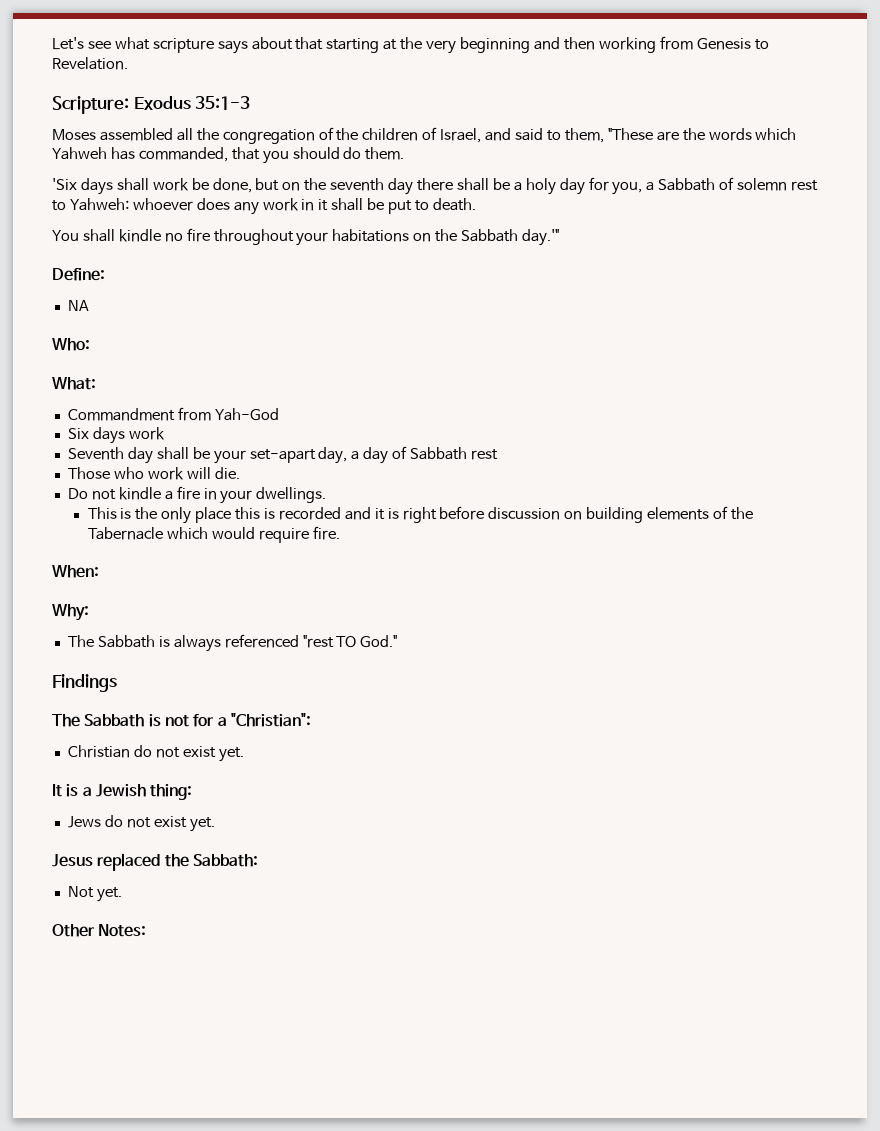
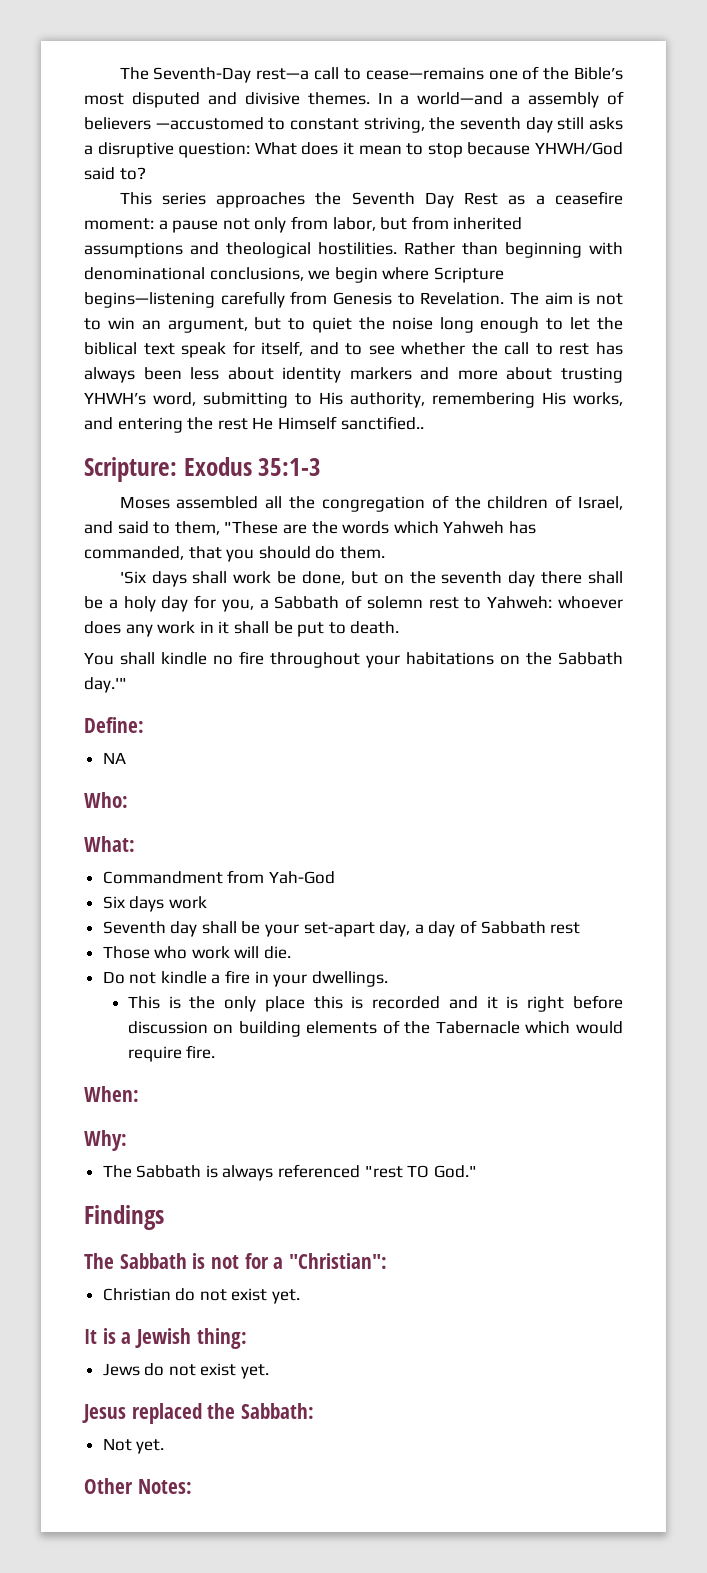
- Let's see what scripture says about that starting at the very beginning and then working from Genesis to Revelation.
+ The Seventh-Day rest—a call to cease—remains one of the Bible’s most disputed and divisive themes. In a world—and a assembly of believers —accustomed to constant striving, the seventh day still asks a disruptive question: What does it mean to stop because YHWH/God said to?
+ This series approaches the Seventh Day Rest as a ceasefire moment: a pause not only from labor, but from inherited assumptions and theological hostilities. Rather than beginning with denominational conclusions, we begin where Scripture begins—listening carefully from Genesis to Revelation. The aim is not to win an argument, but to quiet the noise long enough to let the biblical text speak for itself, and to see whether the call to rest has always been less about identity markers and more about trusting YHWH’s word, submitting to His authority, remembering His works, and entering the rest He Himself sanctified..

